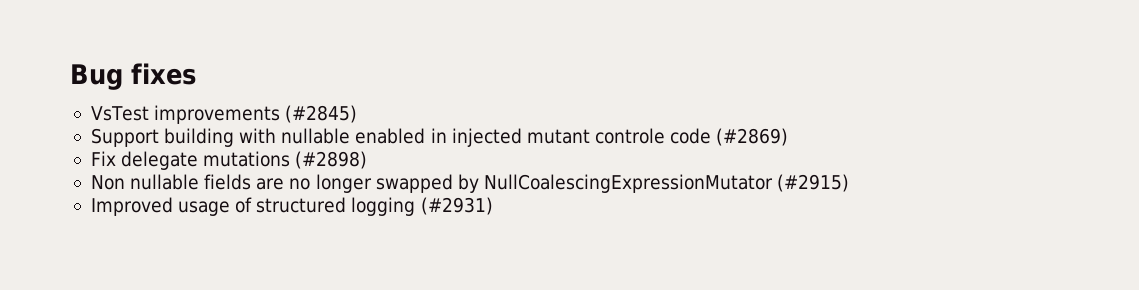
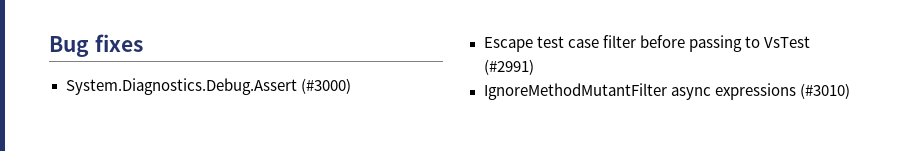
- VsTest improvements (#2845)
- Support building with nullable enabled in injected mutant controle code (#2869)
- Fix delegate mutations (#2898)
- Non nullable fields are no longer swapped by NullCoalescingExpressionMutator (#2915)
- Improved usage of structured logging (#2931)
+ System.Diagnostics.Debug.Assert (#3000)
+ Escape test case filter before passing to VsTest (#2991)
+ IgnoreMethodMutantFilter async expressions (#3010)

